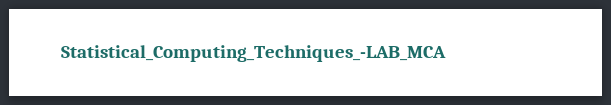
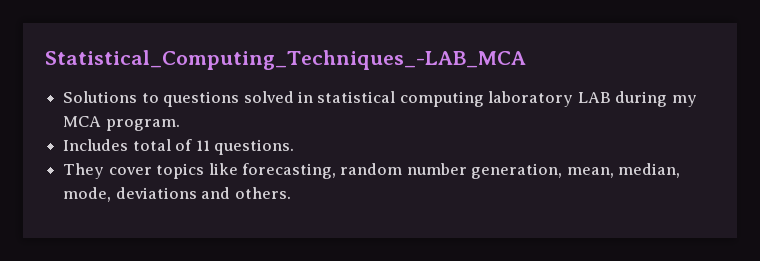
+ Solutions to questions solved in statistical computing laboratory LAB during my MCA program.
+ Includes total of 11 questions.
+ They cover topics like forecasting, random number generation, mean, median, mode, deviations and others.

